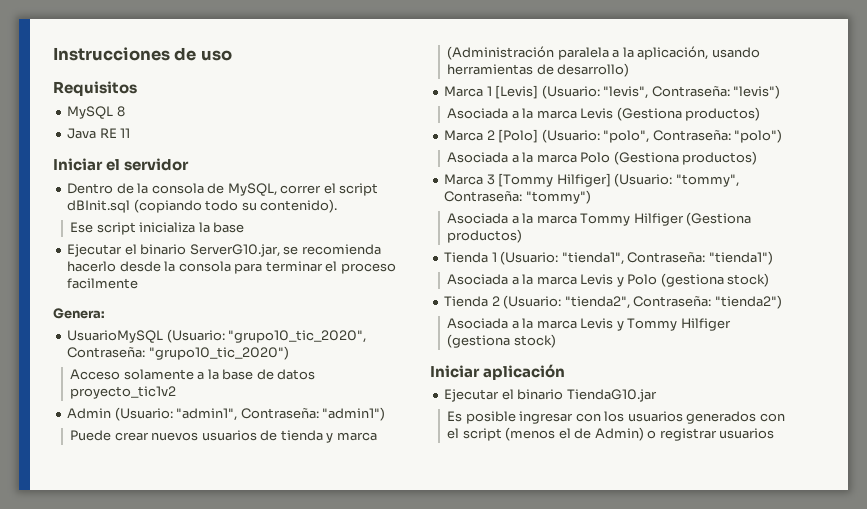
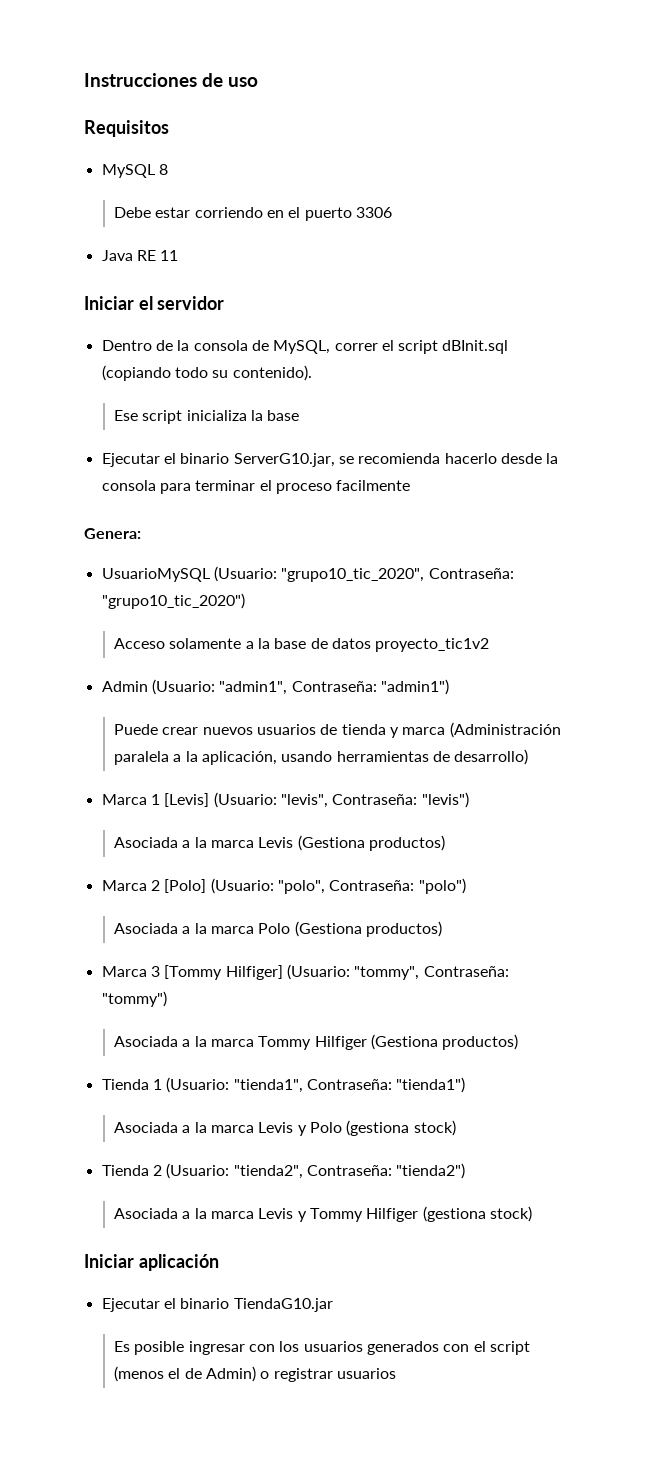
+ Debe estar corriendo en el puerto 3306

